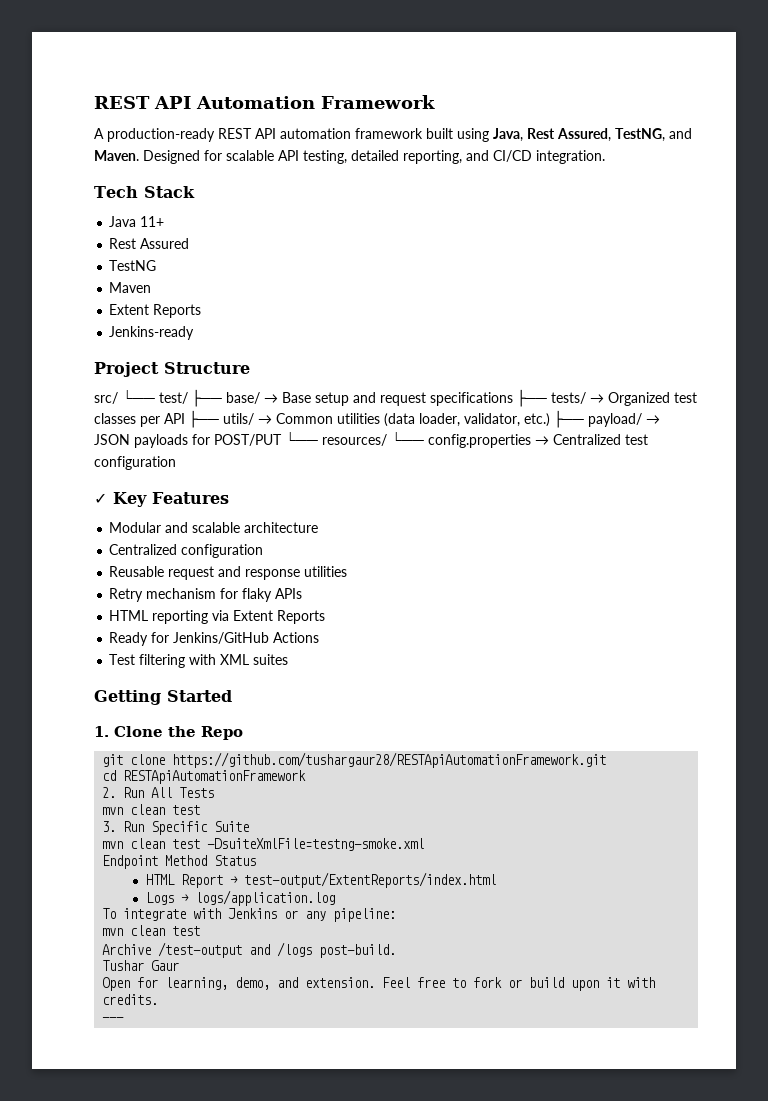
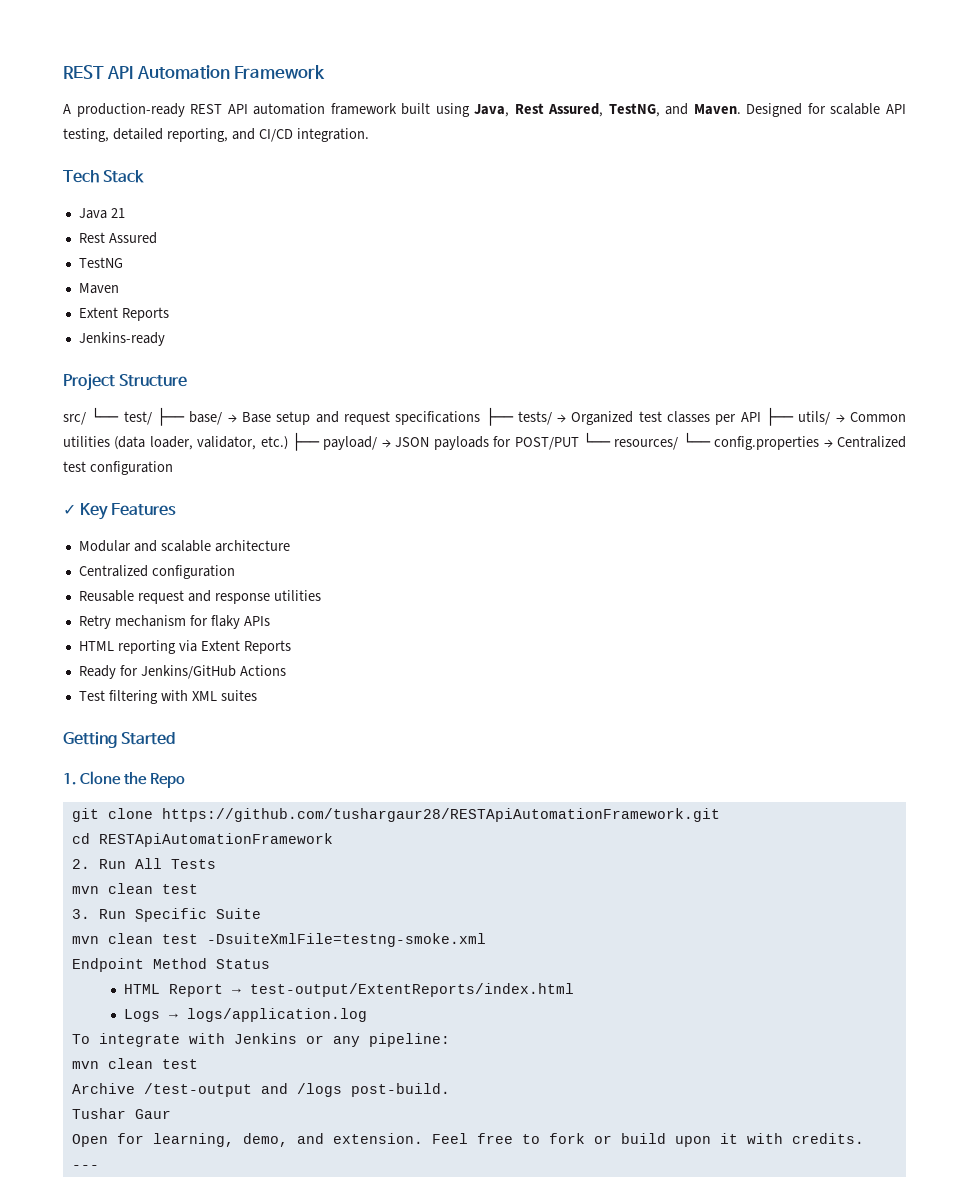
- Java 11+
+ Java 21

